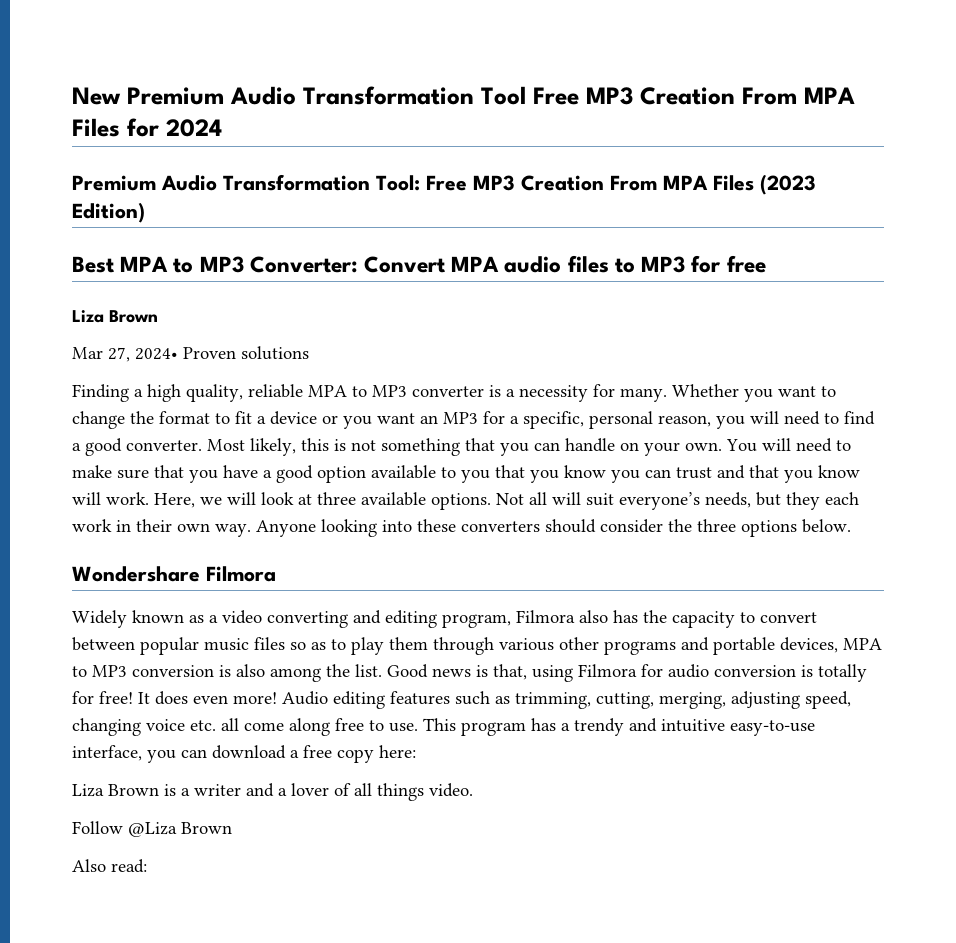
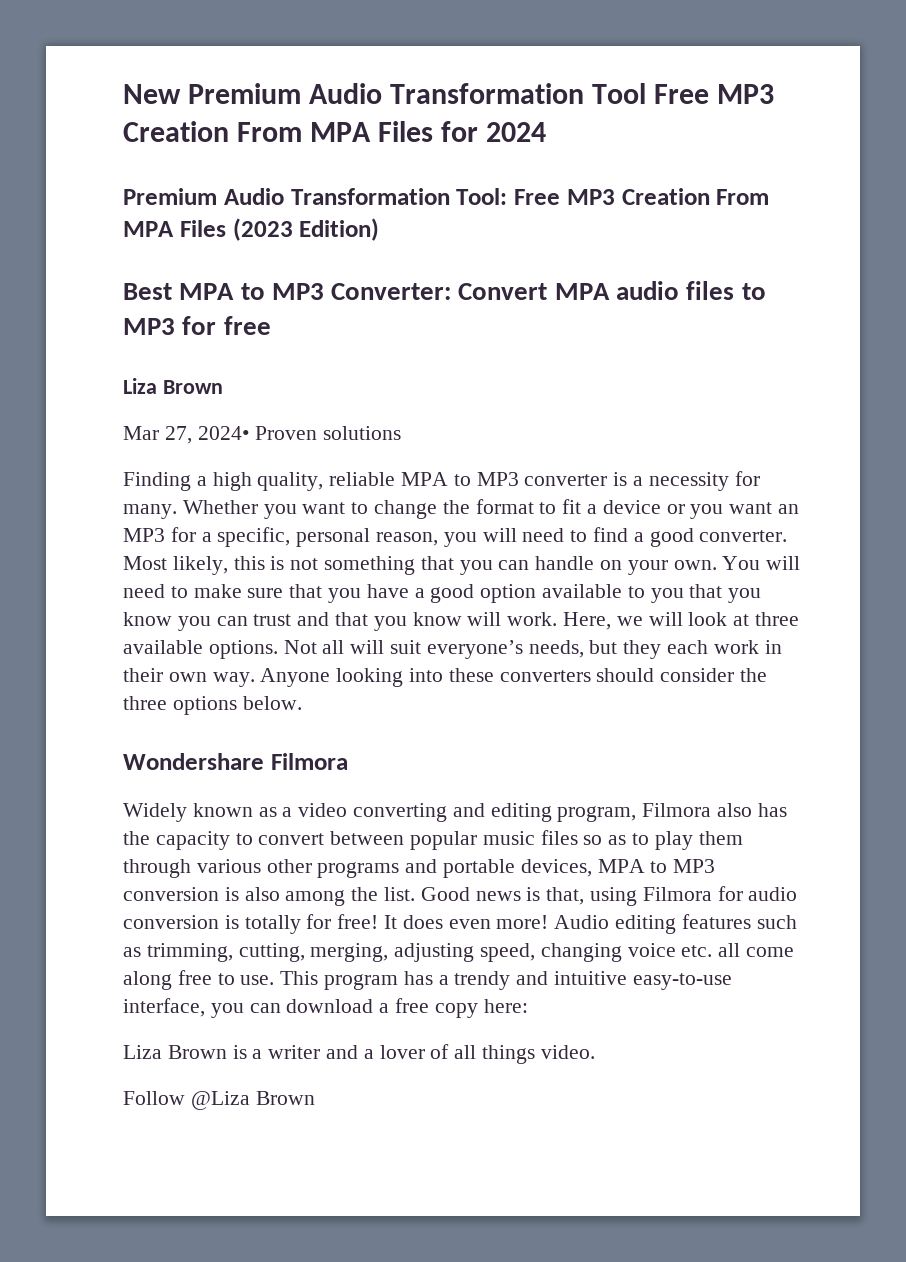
- Also read:

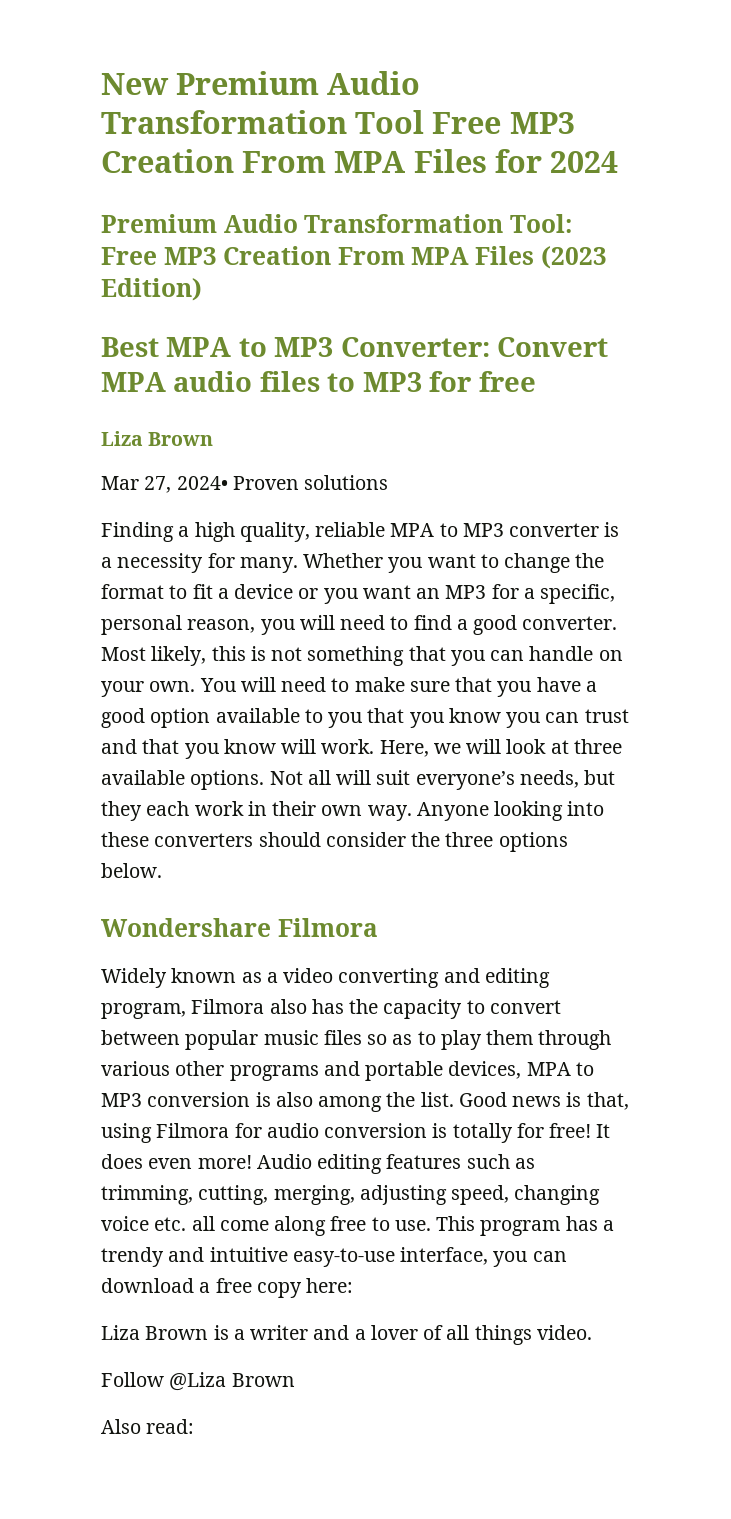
+ Also read:

